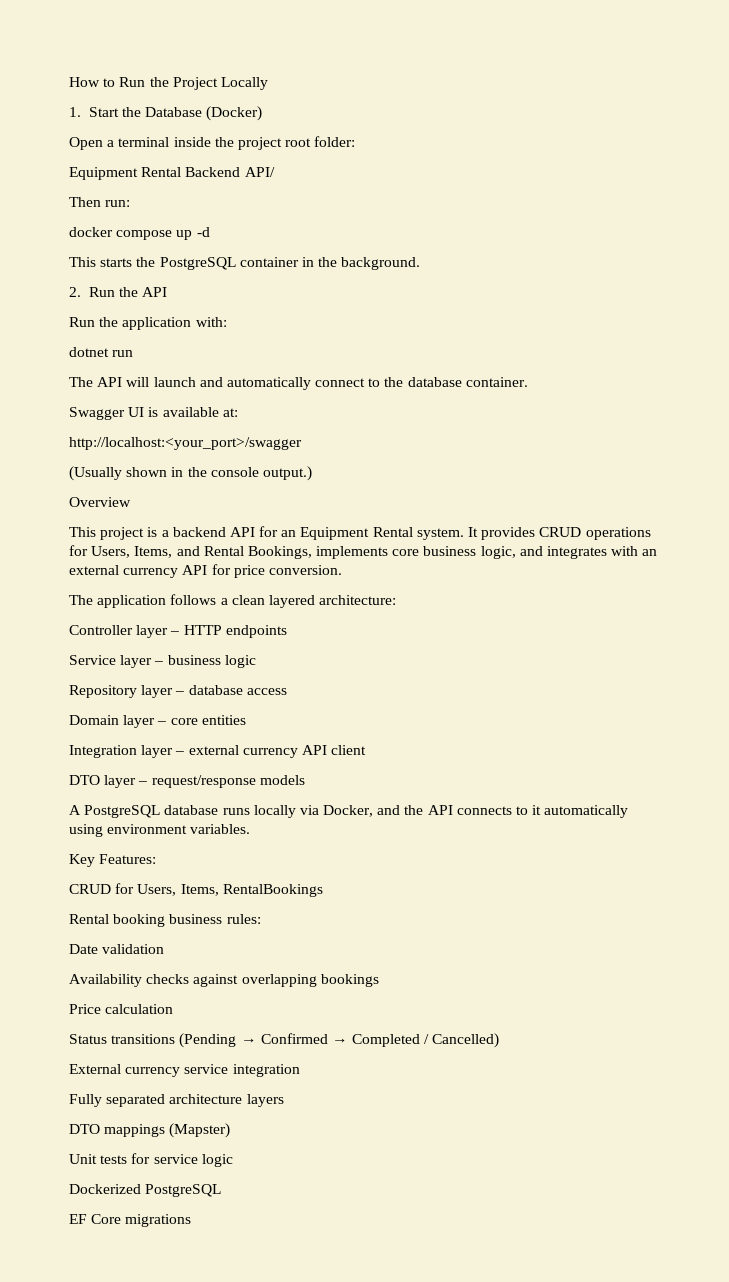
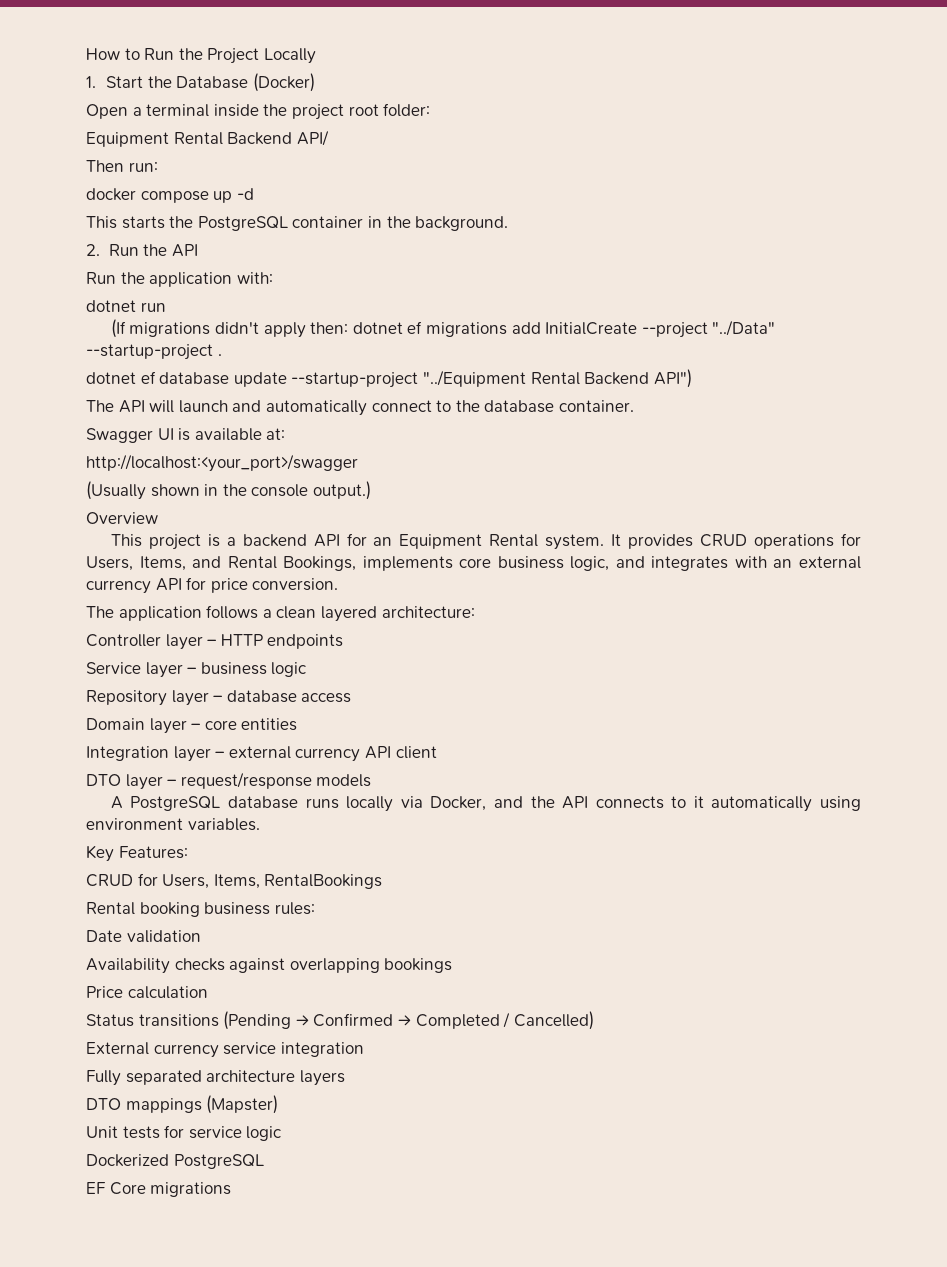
+ (If migrations didn't apply then: dotnet ef migrations add InitialCreate --project "../Data" --startup-project .
+ dotnet ef database update --startup-project "../Equipment Rental Backend API")

